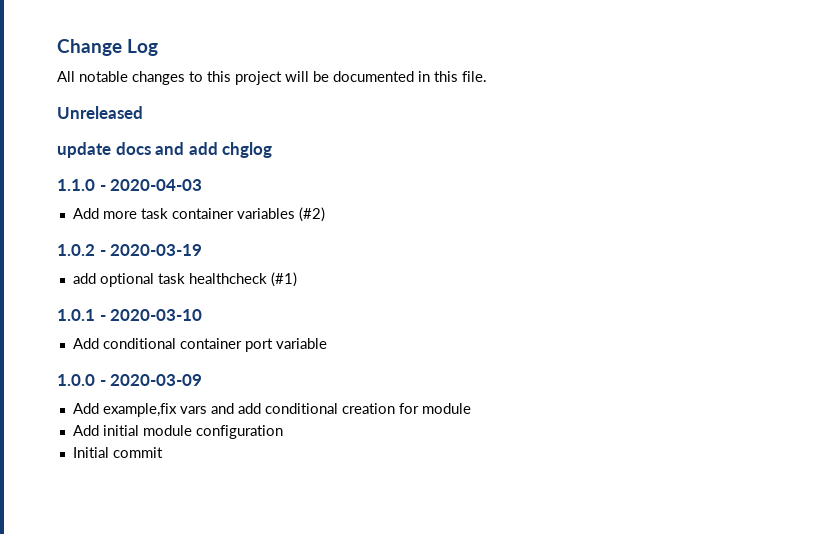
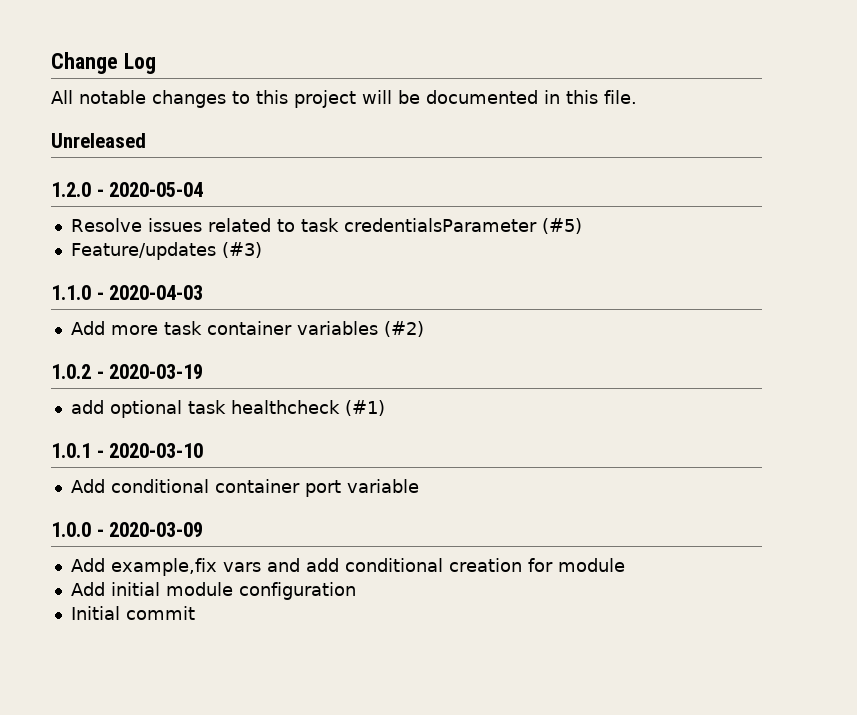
- update docs and add chglog
+ 1.2.0 - 2020-05-04
+ Resolve issues related to task credentialsParameter (#5)
+ Feature/updates (#3)

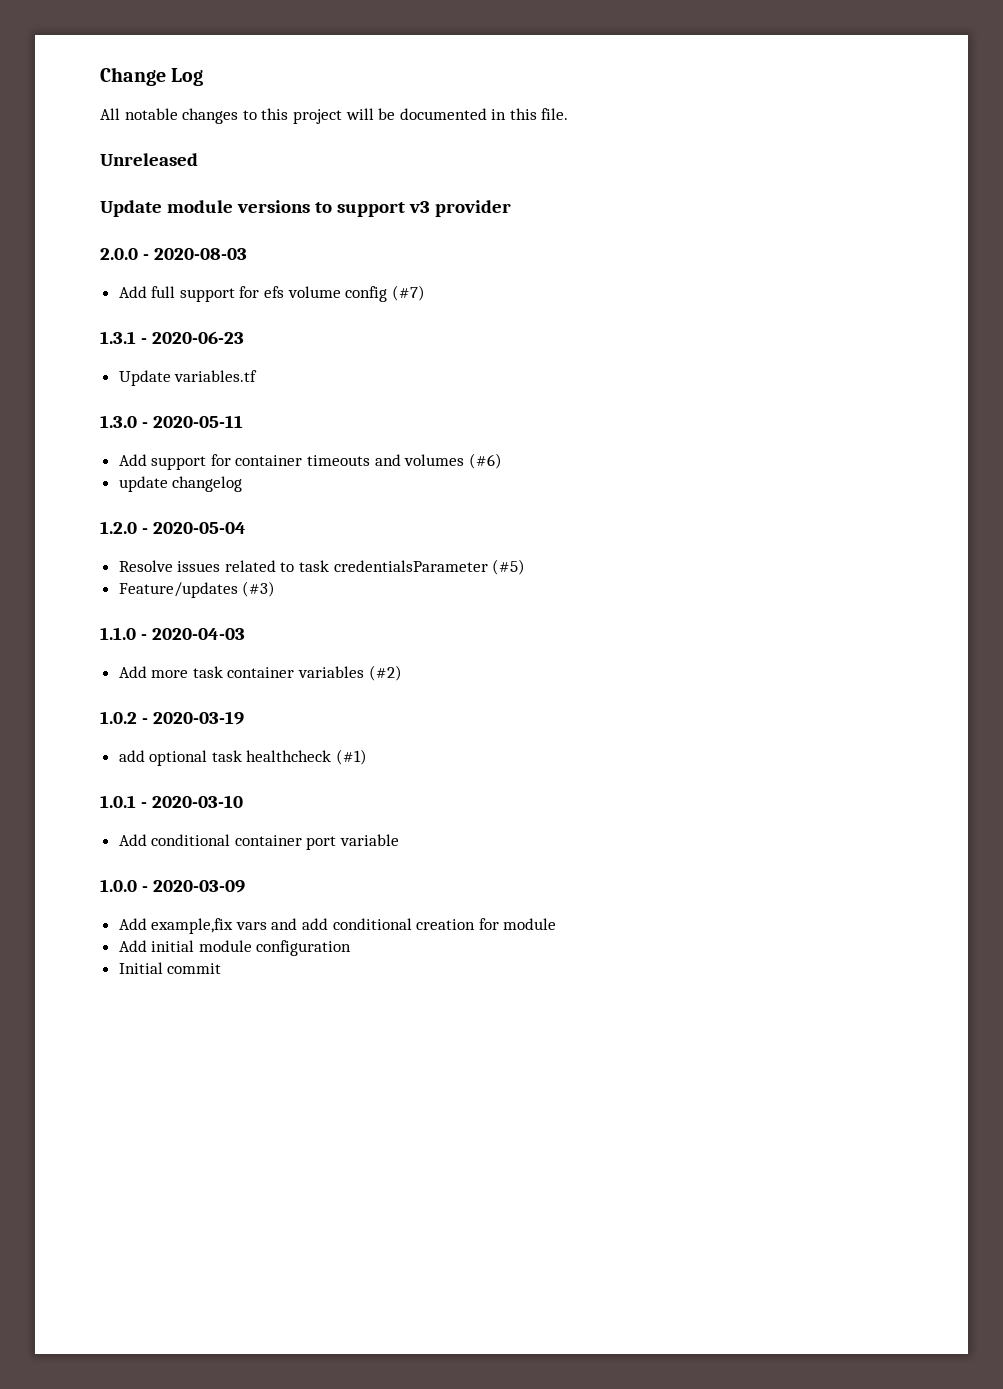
+ Update module versions to support v3 provider
+ 2.0.0 - 2020-08-03
+ Add full support for efs volume config (#7)
+ 1.3.1 - 2020-06-23
+ Update variables.tf
+ 1.3.0 - 2020-05-11
+ Add support for container timeouts and volumes (#6)
+ update changelog

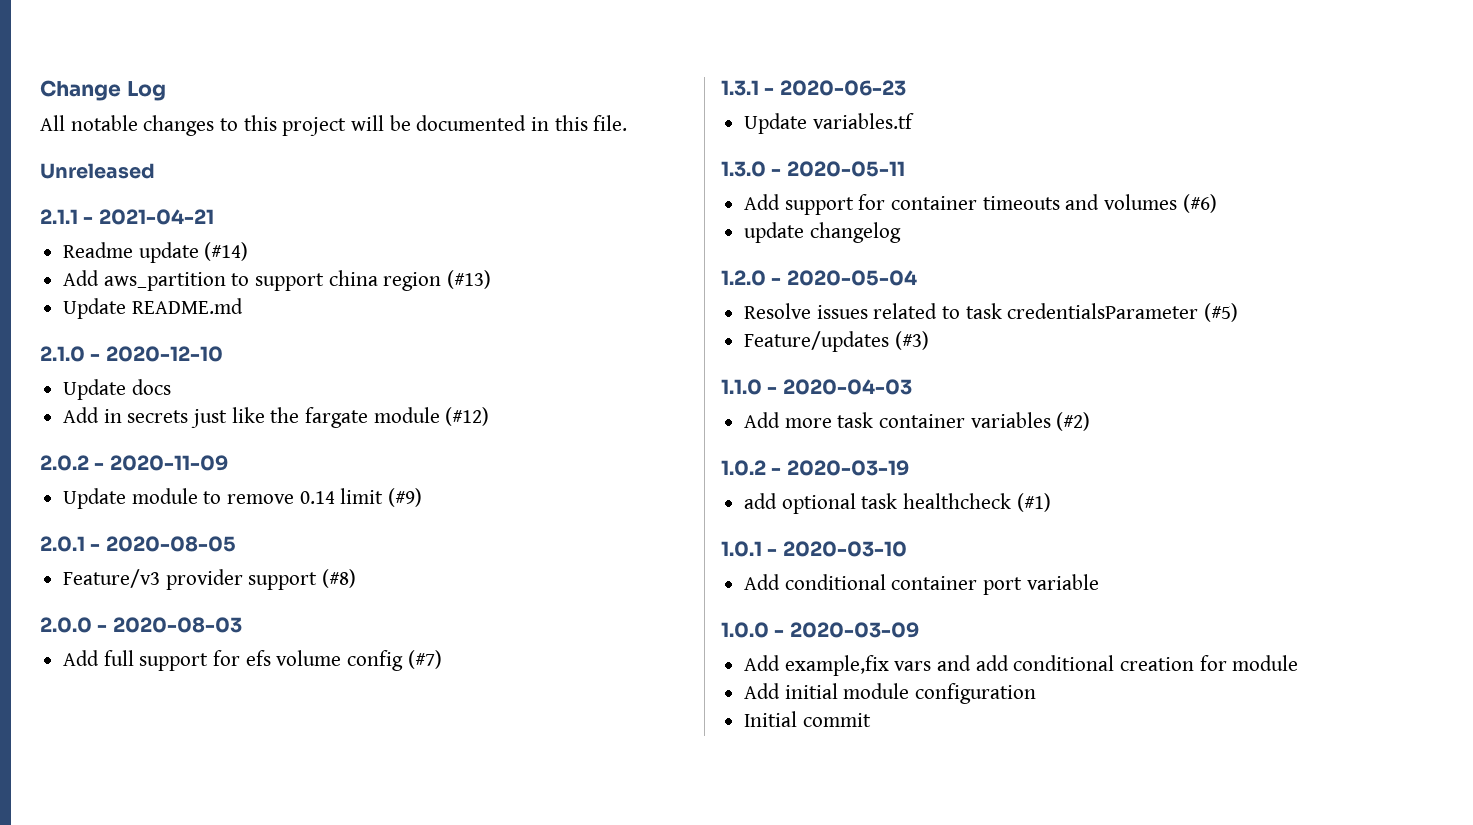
- Update module versions to support v3 provider
+ 2.1.1 - 2021-04-21
+ Readme update (#14)
+ Add aws_partition to support china region (#13)
+ Update README.md
+ 2.1.0 - 2020-12-10
+ Update docs
+ Add in secrets just like the fargate module (#12)
+ 2.0.2 - 2020-11-09
+ Update module to remove 0.14 limit (#9)
+ 2.0.1 - 2020-08-05
+ Feature/v3 provider support (#8)

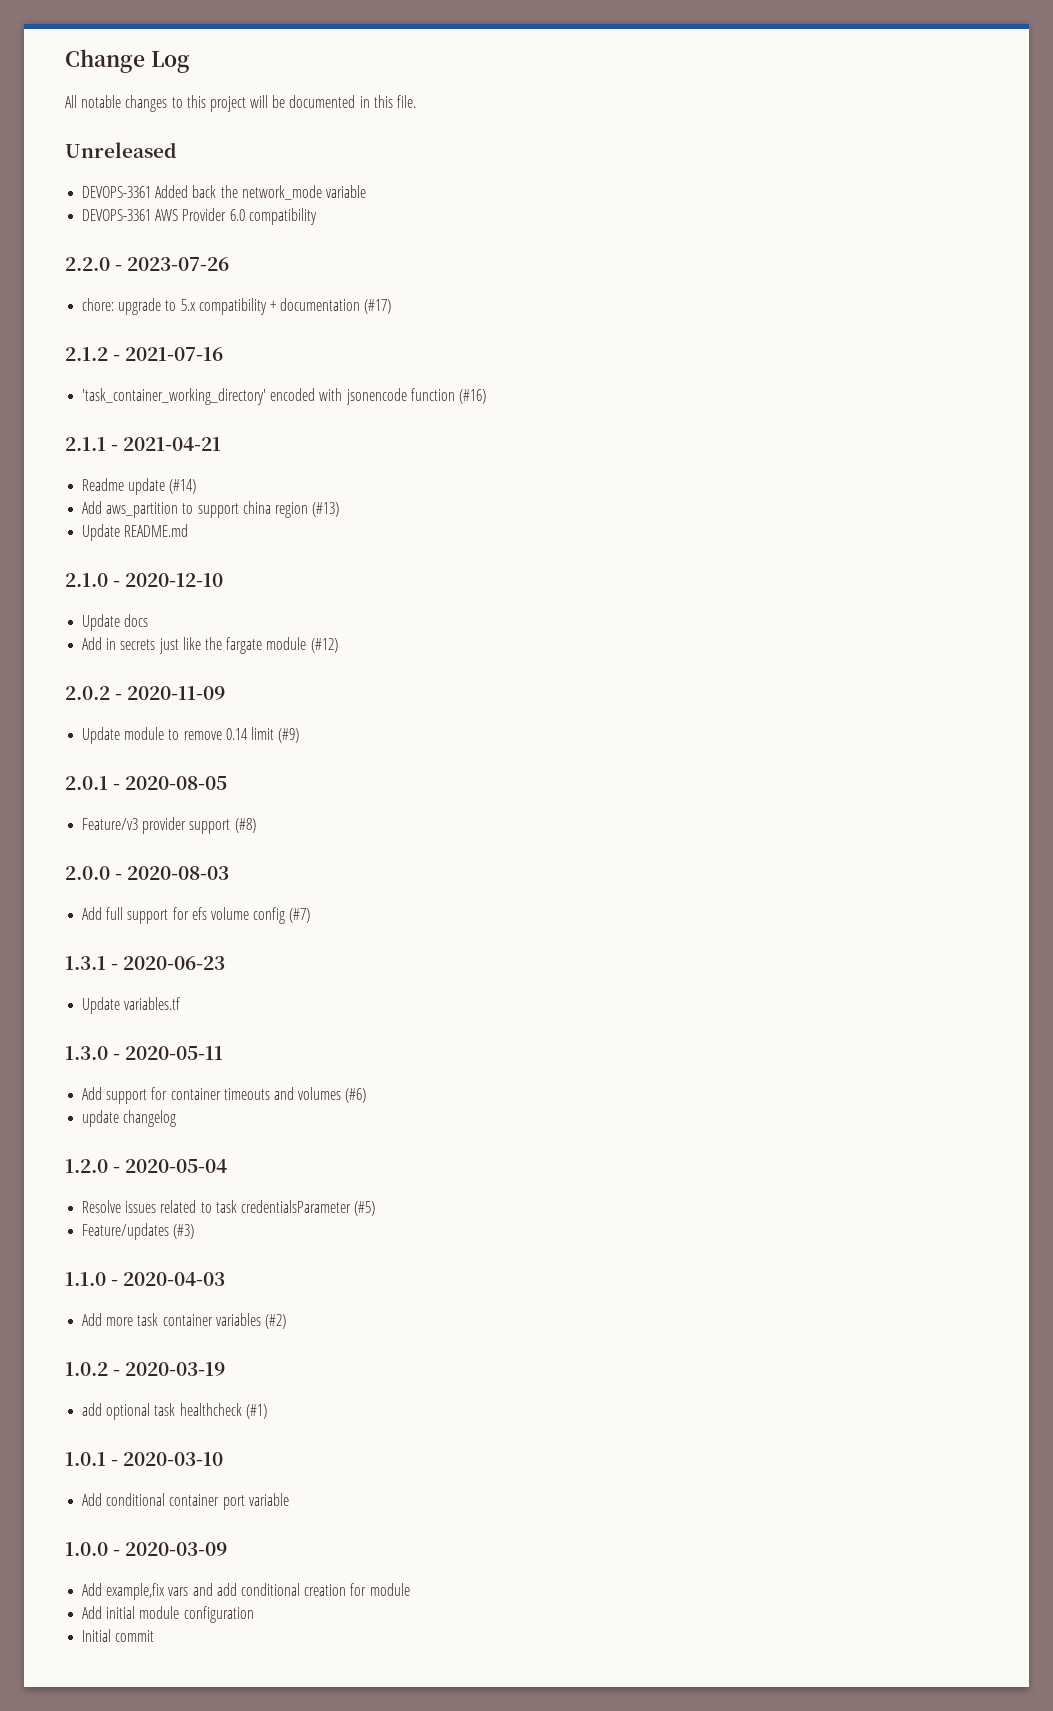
+ DEVOPS-3361 Added back the network_mode variable
+ DEVOPS-3361 AWS Provider 6.0 compatibility
+ 2.2.0 - 2023-07-26
+ chore: upgrade to 5.x compatibility + documentation (#17)
+ 2.1.2 - 2021-07-16
+ 'task_container_working_directory' encoded with jsonencode function (#16)

